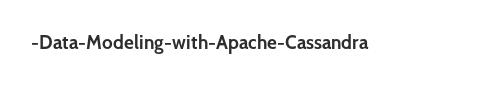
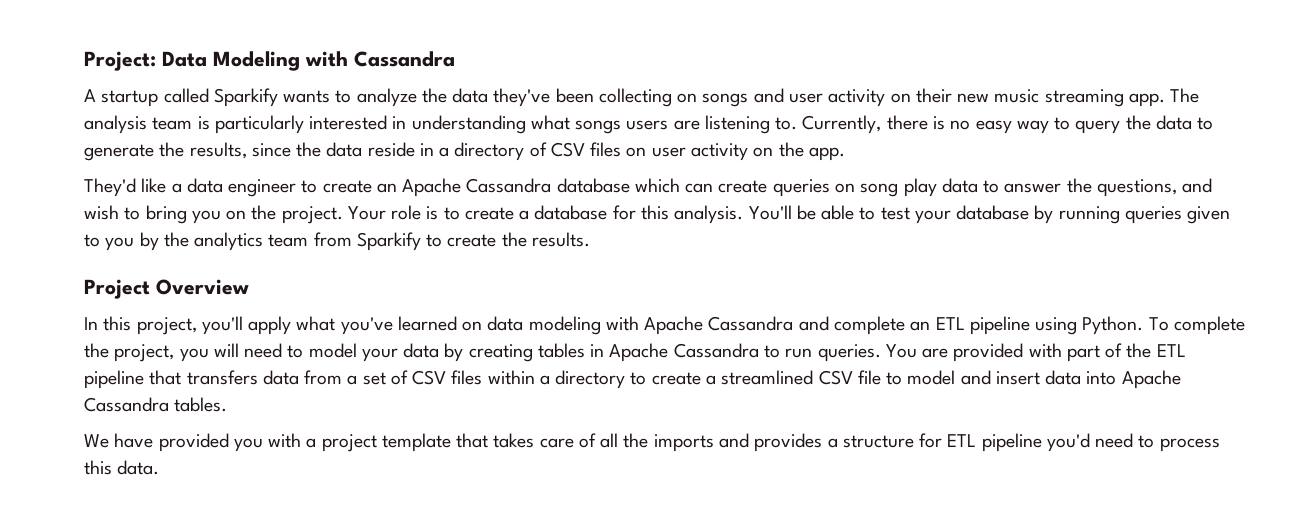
- -Data-Modeling-with-Apache-Cassandra
+ Project: Data Modeling with Cassandra
+ A startup called Sparkify wants to analyze the data they've been collecting on songs and user activity on their new music streaming app. The analysis team is particularly interested in understanding what songs users are listening to. Currently, there is no easy way to query the data to generate the results, since the data reside in a directory of CSV files on user activity on the app.
+ They'd like a data engineer to create an Apache Cassandra database which can create queries on song play data to answer the questions, and wish to bring you on the project. Your role is to create a database for this analysis. You'll be able to test your database by running queries given to you by the analytics team from Sparkify to create the results.
+ Project Overview
+ In this project, you'll apply what you've learned on data modeling with Apache Cassandra and complete an ETL pipeline using Python. To complete the project, you will need to model your data by creating tables in Apache Cassandra to run queries. You are provided with part of the ETL pipeline that transfers data from a set of CSV files within a directory to create a streamlined CSV file to model and insert data into Apache Cassandra tables.
+ We have provided you with a project template that takes care of all the imports and provides a structure for ETL pipeline you'd need to process this data.

